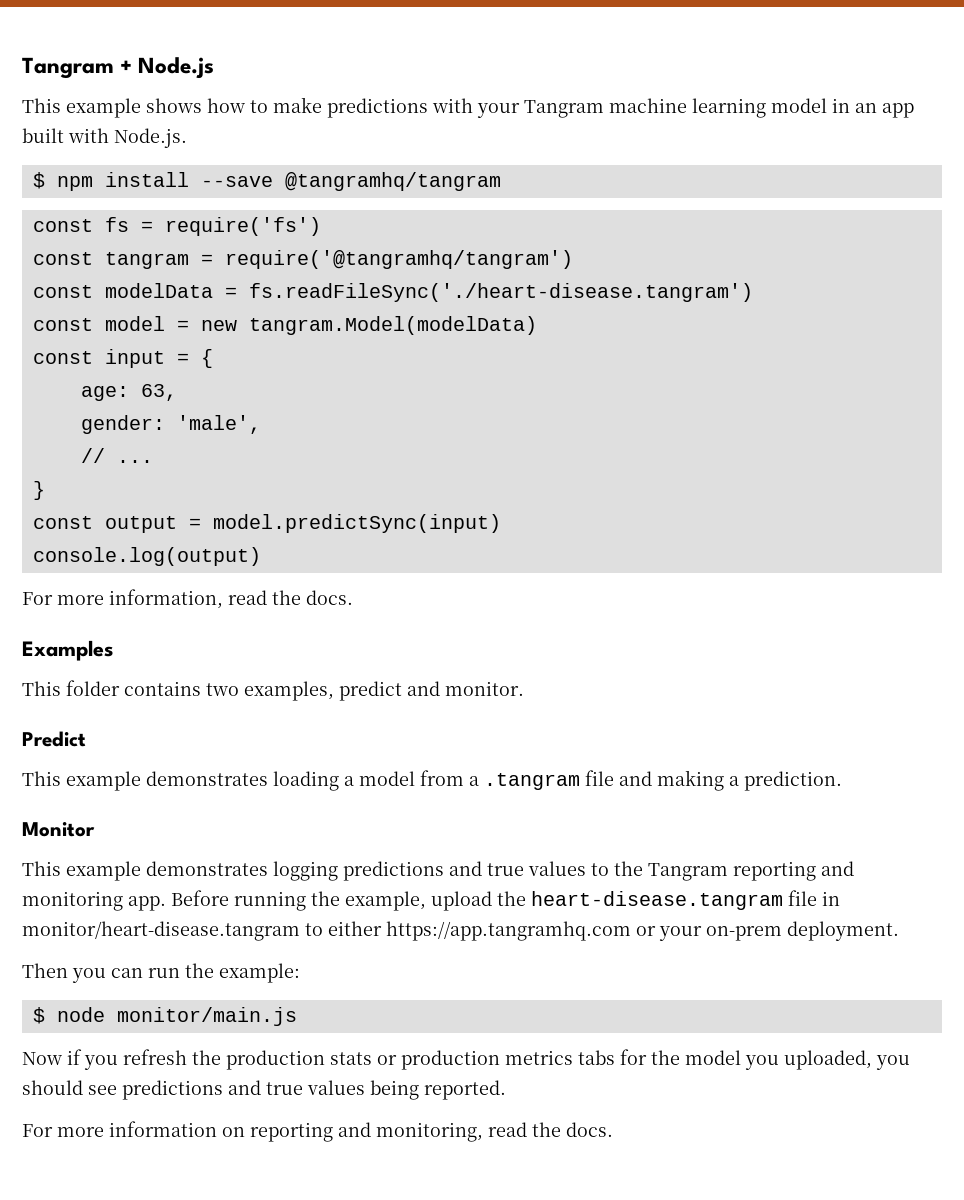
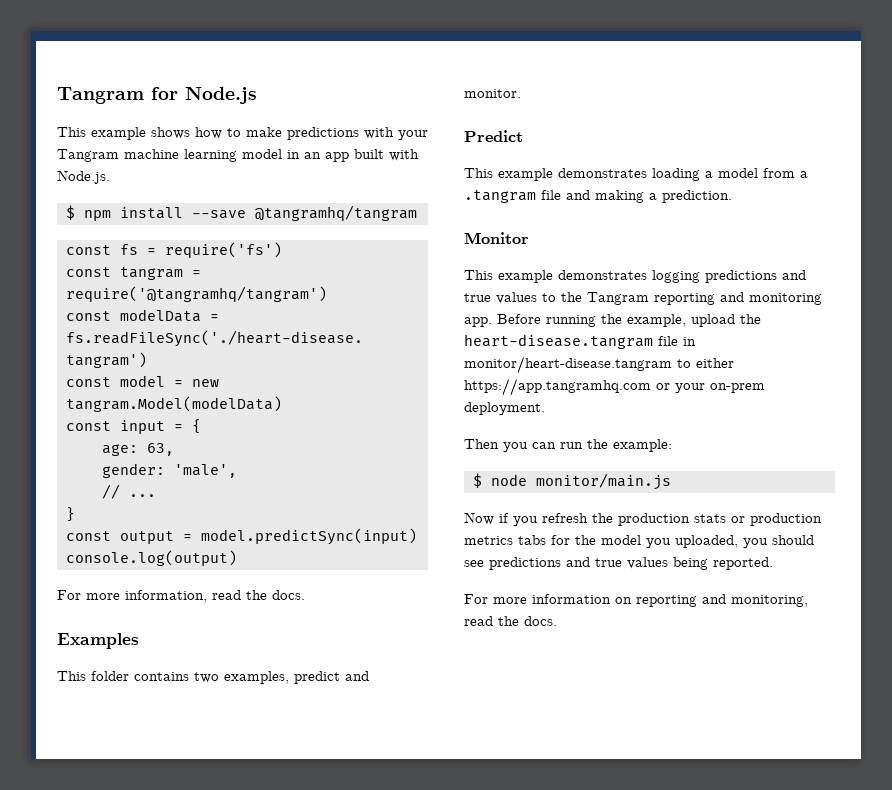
- Tangram + Node.js
+ Tangram for Node.js

